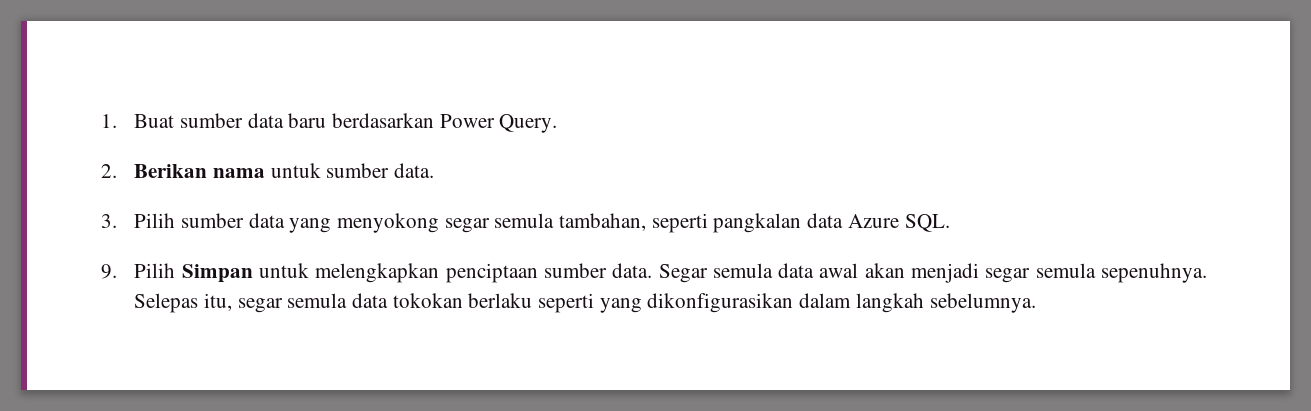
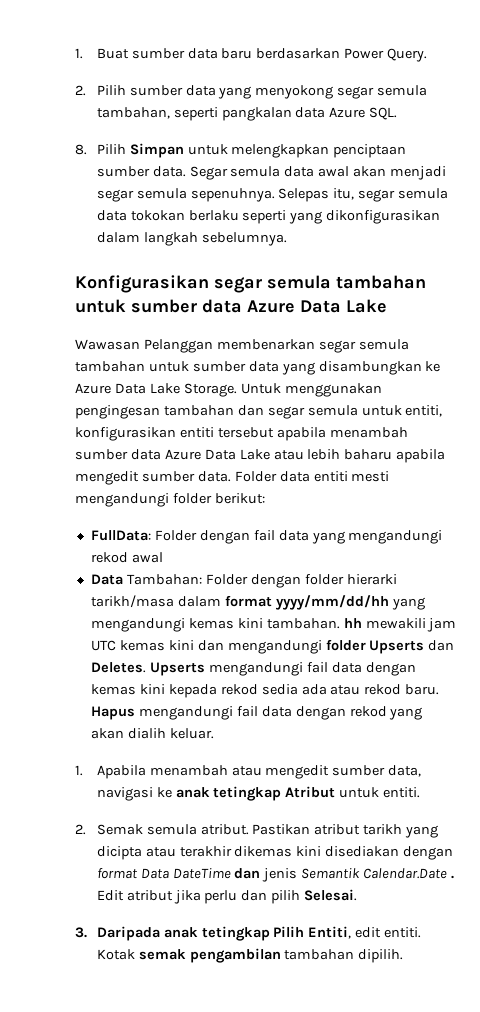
- 2. Berikan nama untuk sumber data.
- 3. Pilih sumber data yang menyokong segar semula tambahan, seperti pangkalan data Azure SQL.
+ 2. Pilih sumber data yang menyokong segar semula tambahan, seperti pangkalan data Azure SQL.
- 9. Pilih Simpan untuk melengkapkan penciptaan sumber data.
+ 8. Pilih Simpan untuk melengkapkan penciptaan sumber data.
+ Konfigurasikan segar semula tambahan untuk sumber data Azure Data Lake
+ Wawasan Pelanggan membenarkan segar semula tambahan untuk sumber data yang disambungkan ke Azure Data Lake Storage. Untuk menggunakan pengingesan tambahan dan segar semula untuk entiti, konfigurasikan entiti tersebut apabila menambah sumber data Azure Data Lake atau lebih baharu apabila mengedit sumber data. Folder data entiti mesti mengandungi folder berikut:
+ FullData: Folder dengan fail data yang mengandungi rekod awal
+ Data Tambahan: Folder dengan folder hierarki tarikh/masa dalam format yyyy/mm/dd/hh yang mengandungi kemas kini tambahan. hh mewakili jam UTC kemas kini dan mengandungi folder Upserts dan Deletes. Upserts mengandungi fail data dengan kemas kini kepada rekod sedia ada atau rekod baru. Hapus mengandungi fail data dengan rekod yang akan dialih keluar.
+ 1. Apabila menambah atau mengedit sumber data, navigasi ke anak tetingkap Atribut untuk entiti.
+ 2. Semak semula atribut. Pastikan atribut tarikh yang dicipta atau terakhir dikemas kini disediakan dengan format Data DateTime dan jenis Semantik Calendar.Date . Edit atribut jika perlu dan pilih Selesai.
+ 3. Daripada anak tetingkap Pilih Entiti, edit entiti. Kotak semak pengambilan tambahan dipilih.

